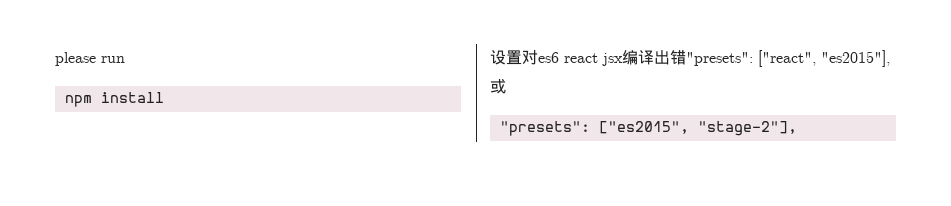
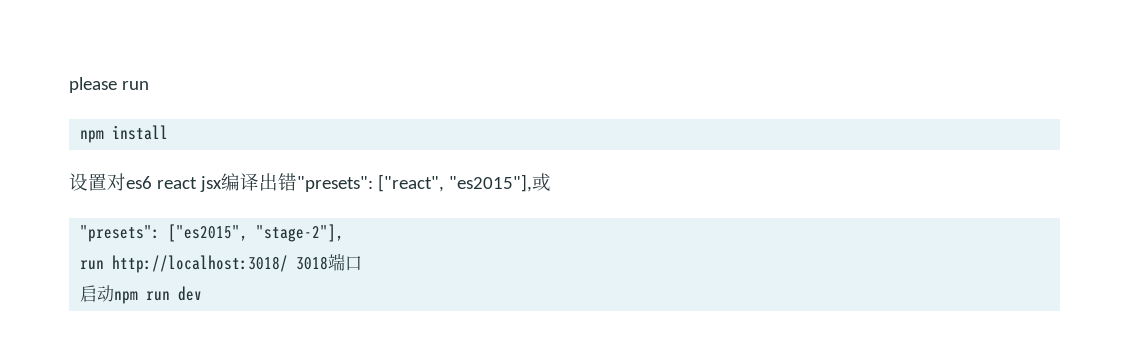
+ run http://localhost:3018/ 3018端口
+ 启动npm run dev

